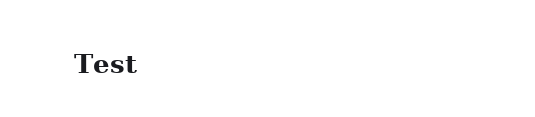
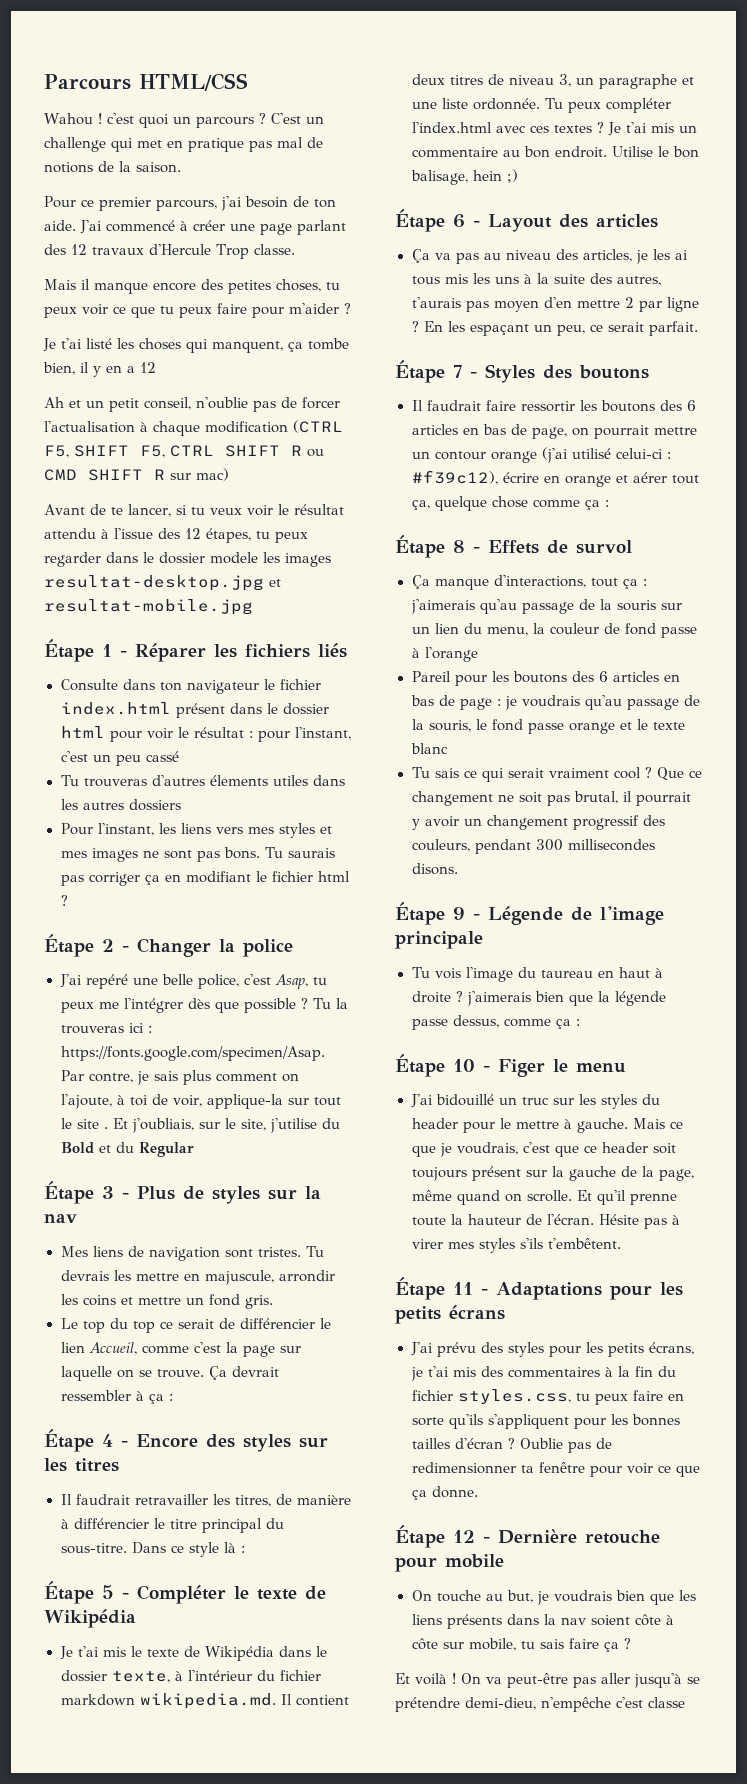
- Test
+ Parcours HTML/CSS
+ Wahou ! c'est quoi un parcours ? C'est un challenge qui met en pratique pas mal de notions de la saison.
+ Pour ce premier parcours, j'ai besoin de ton aide. J'ai commencé à créer une page parlant des 12 travaux d'Hercule Trop classe.
+ Mais il manque encore des petites choses, tu peux voir ce que tu peux faire pour m'aider ?
+ Je t'ai listé les choses qui manquent, ça tombe bien, il y en a 12
+ Ah et un petit conseil, n'oublie pas de forcer l'actualisation à chaque modification (CTRL F5, SHIFT F5, CTRL SHIFT R ou CMD SHIFT R sur mac)
+ Avant de te lancer, si tu veux voir le résultat attendu à l'issue des 12 étapes, tu peux regarder dans le dossier modele les images resultat-desktop.jpg et resultat-mobile.jpg
+ Étape 1 - Réparer les fichiers liés
+ Consulte dans ton navigateur le fichier index.html présent dans le dossier html pour voir le résultat : pour l'instant, c'est un peu cassé
+ Tu trouveras d'autres élements utiles dans les autres dossiers
+ Pour l'instant, les liens vers mes styles et mes images ne sont pas bons. Tu saurais pas corriger ça en modifiant le fichier html ?
+ Étape 2 - Changer la police
+ J'ai repéré une belle police, c'est Asap, tu peux me l'intégrer dès que possible ? Tu la trouveras ici : https://fonts.google.com/specimen/Asap. Par contre, je sais plus comment on l'ajoute, à toi de voir, applique-la sur tout le site . Et j'oubliais, sur le site, j'utilise du Bold et du Regular
+ Étape 3 - Plus de styles sur la nav
+ Mes liens de navigation sont tristes. Tu devrais les mettre en majuscule, arrondir les coins et mettre un fond gris.
+ Le top du top ce serait de différencier le lien Accueil, comme c'est la page sur laquelle on se trouve. Ça devrait ressembler à ça :
+ Étape 4 - Encore des styles sur les titres
+ Il faudrait retravailler les titres, de manière à différencier le titre principal du sous-titre. Dans ce style là :
+ Étape 5 - Compléter le texte de Wikipédia
+ Je t'ai mis le texte de Wikipédia dans le dossier texte, à l'intérieur du fichier markdown wikipedia.md. Il contient deux titres de niveau 3, un paragraphe et une liste ordonnée. Tu peux compléter l'index.html avec ces textes ? Je t'ai mis un commentaire au bon endroit. Utilise le bon balisage, hein ;)
+ Étape 6 - Layout des articles
+ Ça va pas au niveau des articles, je les ai tous mis les uns à la suite des autres, t'aurais pas moyen d'en mettre 2 par ligne ? En les espaçant un peu, ce serait parfait.
+ Étape 7 - Styles des boutons
+ Il faudrait faire ressortir les boutons des 6 articles en bas de page, on pourrait mettre un contour orange (j'ai utilisé celui-ci : #f39c12), écrire en orange et aérer tout ça, quelque chose comme ça :
+ Étape 8 - Effets de survol
+ Ça manque d'interactions, tout ça : j'aimerais qu'au passage de la souris sur un lien du menu, la couleur de fond passe à l'orange
+ Pareil pour les boutons des 6 articles en bas de page : je voudrais qu'au passage de la souris, le fond passe orange et le texte blanc
+ Tu sais ce qui serait vraiment cool ? Que ce changement ne soit pas brutal, il pourrait y avoir un changement progressif des couleurs, pendant 300 millisecondes disons.
+ Étape 9 - Légende de l'image principale
+ Tu vois l'image du taureau en haut à droite ? j'aimerais bien que la légende passe dessus, comme ça :
+ Étape 10 - Figer le menu
+ J'ai bidouillé un truc sur les styles du header pour le mettre à gauche. Mais ce que je voudrais, c'est que ce header soit toujours présent sur la gauche de la page, même quand on scrolle. Et qu'il prenne toute la hauteur de l'écran. Hésite pas à virer mes styles s'ils t'embêtent.
+ Étape 11 - Adaptations pour les petits écrans
+ J'ai prévu des styles pour les petits écrans, je t'ai mis des commentaires à la fin du fichier styles.css, tu peux faire en sorte qu'ils s'appliquent pour les bonnes tailles d'écran ? Oublie pas de redimensionner ta fenêtre pour voir ce que ça donne.
+ Étape 12 - Dernière retouche pour mobile
+ On touche au but, je voudrais bien que les liens présents dans la nav soient côte à côte sur mobile, tu sais faire ça ?
+ Et voilà ! On va peut-être pas aller jusqu'à se prétendre demi-dieu, n'empêche c'est classe

